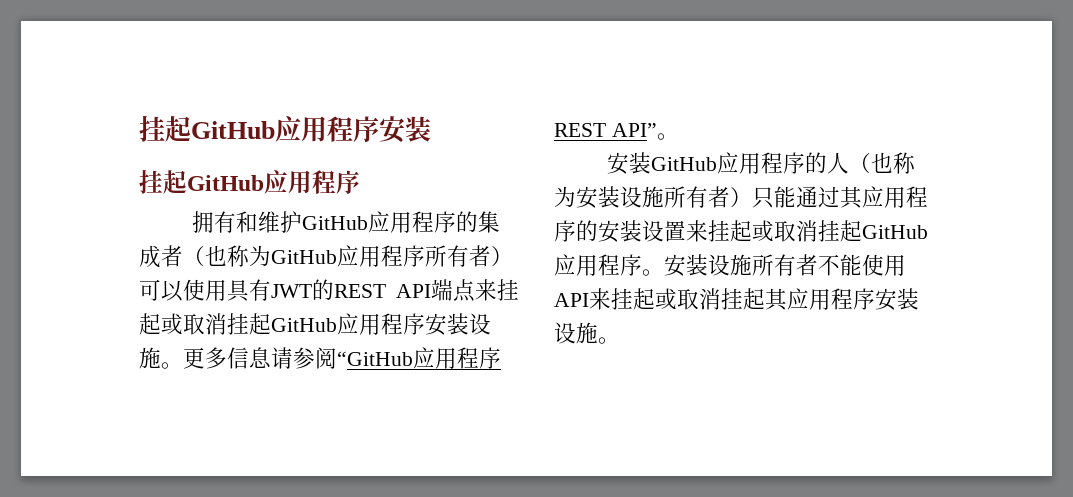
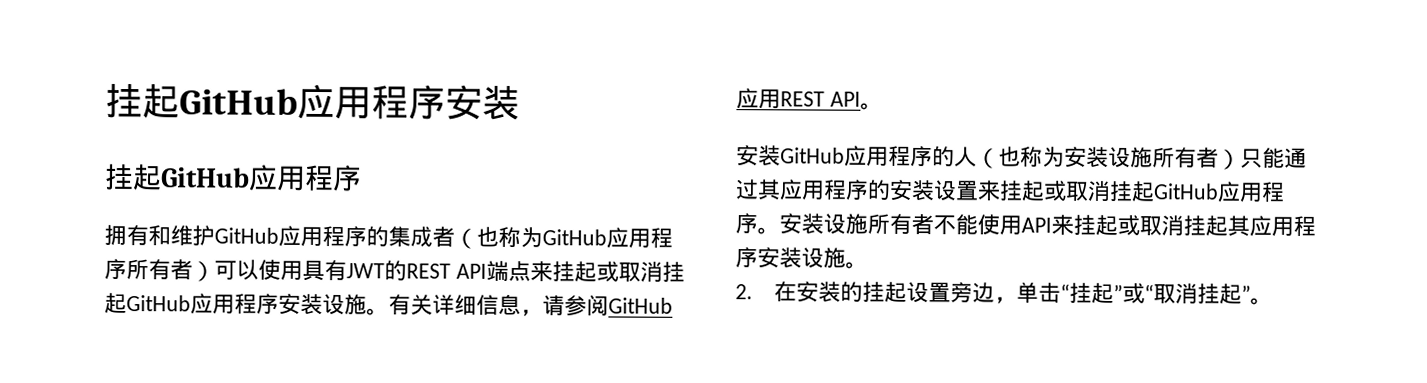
- 更多信息请参阅“GitHub应用程序REST API”。
+ 有关详细信息，请参阅GitHub应用REST API。
+ 2.在安装的挂起设置旁边，单击“挂起”或“取消挂起”。

